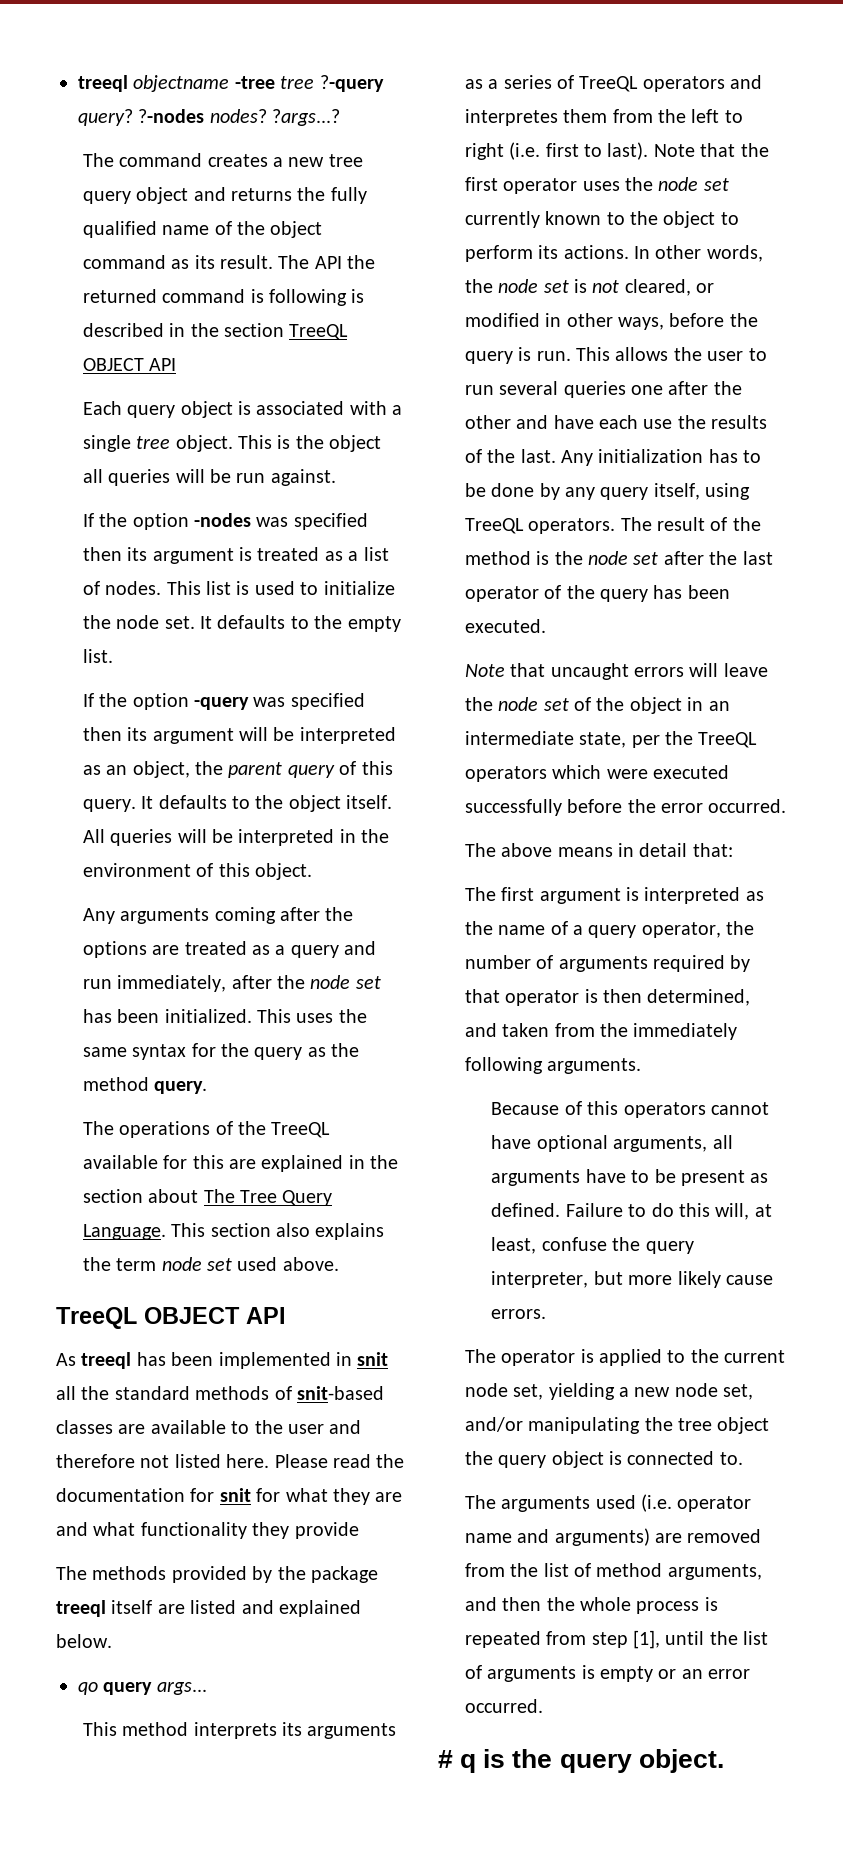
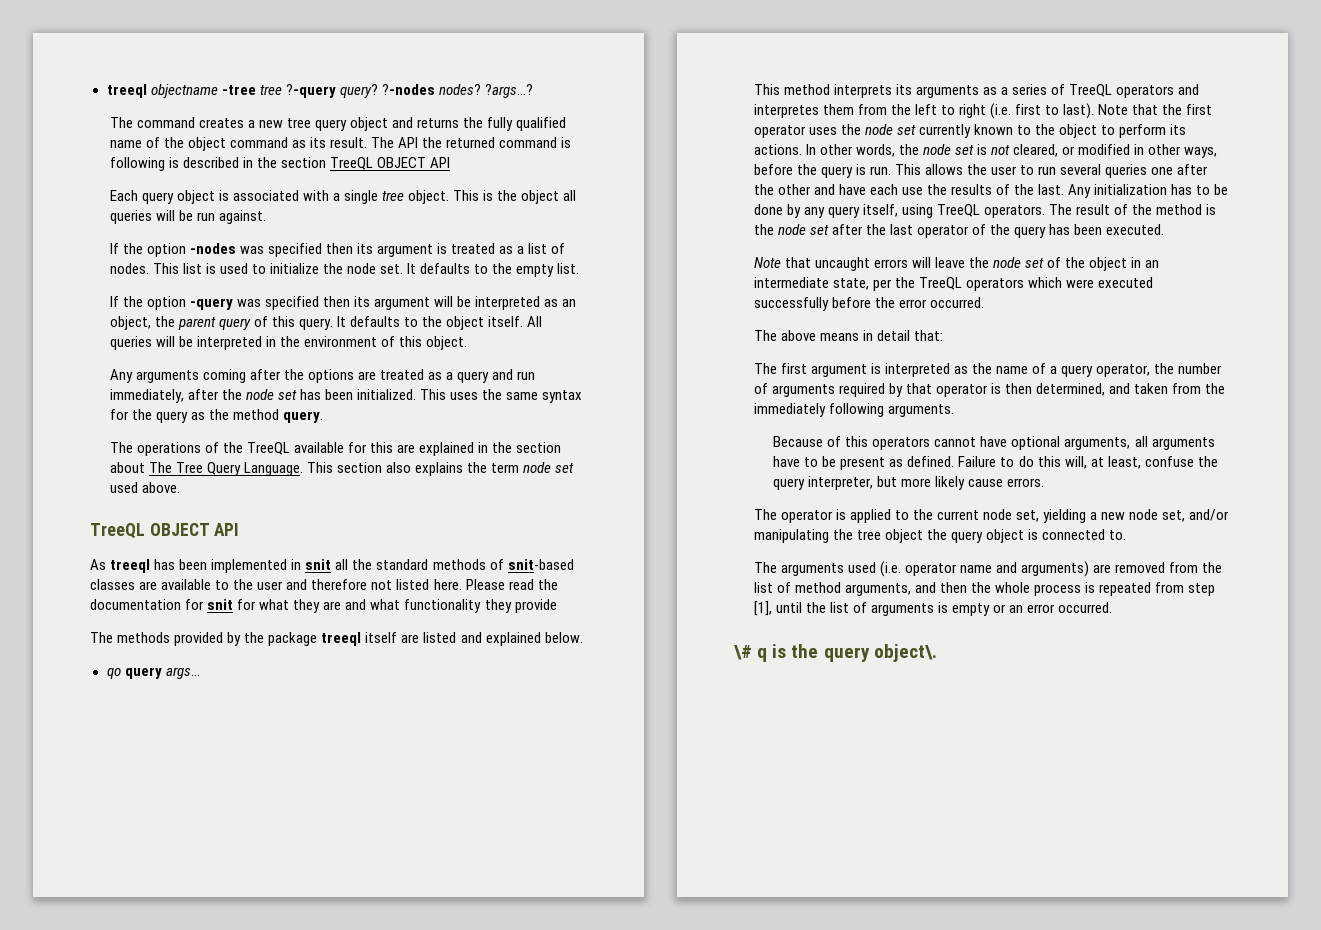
- # q is the query object.
+ \# q is the query object\.

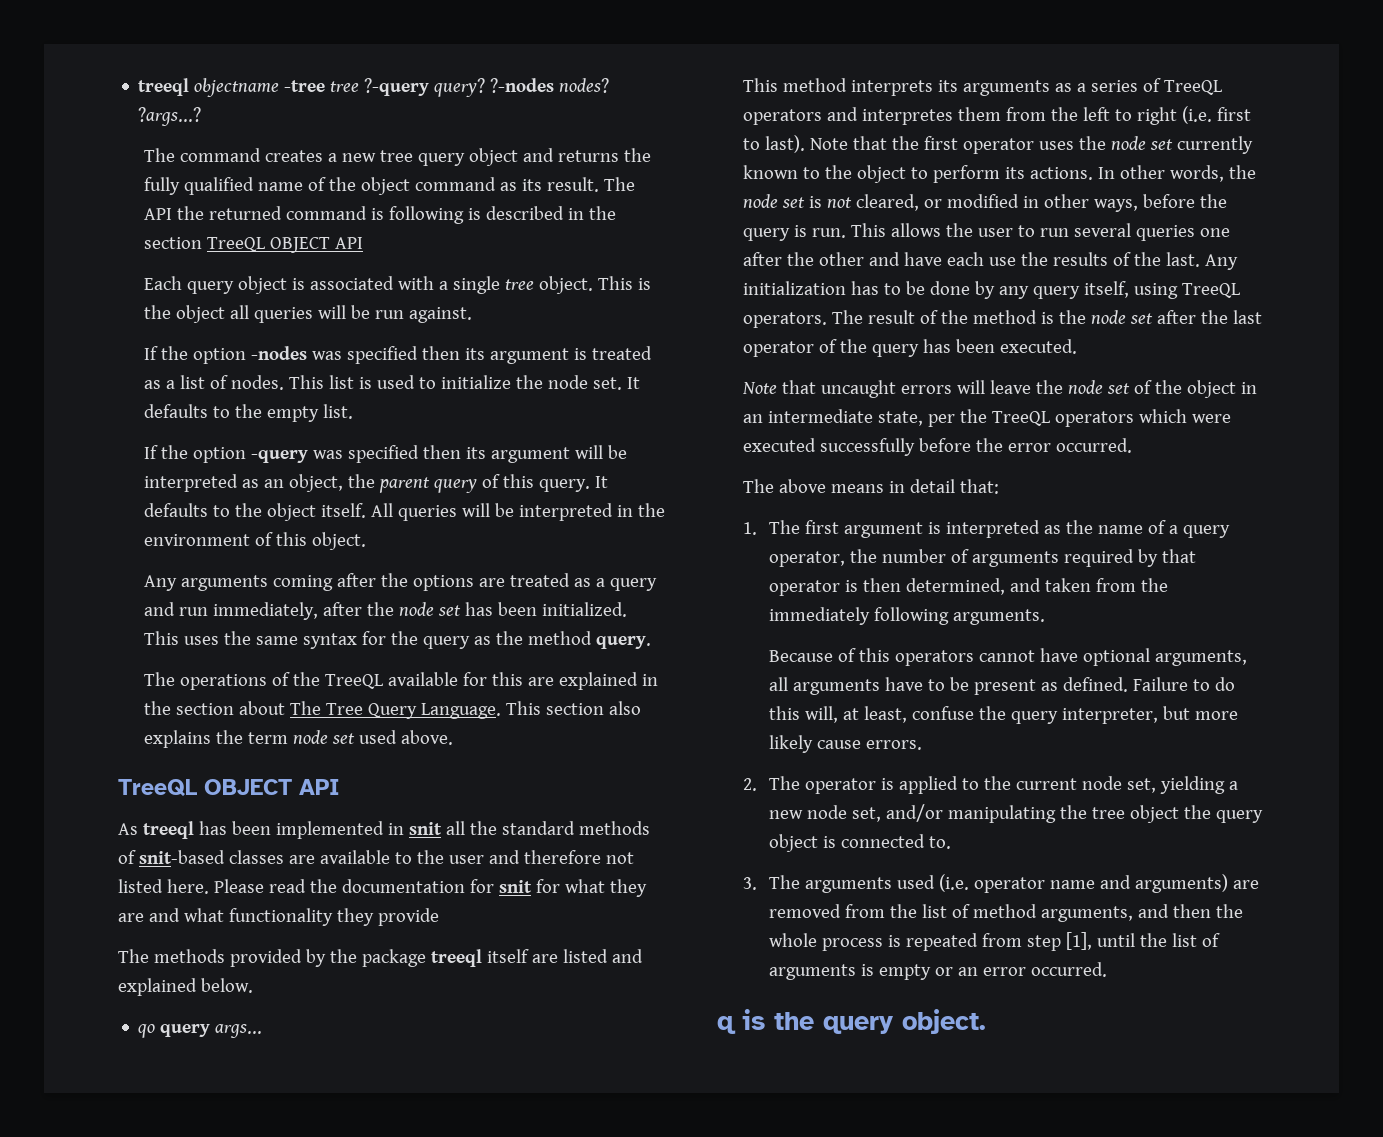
- The first argument is interpreted as the name of a query operator, the number of arguments required by that operator is then determined, and taken from the immediately following arguments.
+ 1. The first argument is interpreted as the name of a query operator, the number of arguments required by that operator is then determined, and taken from the immediately following arguments.
- The operator is applied to the current node set, yielding a new node set, and/or manipulating the tree object the query object is connected to.
+ 2. The operator is applied to the current node set, yielding a new node set, and/or manipulating the tree object the query object is connected to.
- The arguments used (i.e. operator name and arguments) are removed from the list of method arguments, and then the whole process is repeated from step [1], until the list of arguments is empty or an error occurred.
+ 3. The arguments used (i.e. operator name and arguments) are removed from the list of method arguments, and then the whole process is repeated from step [1], until the list of arguments is empty or an error occurred.
- \# q is the query object\.
+ q is the query object.

